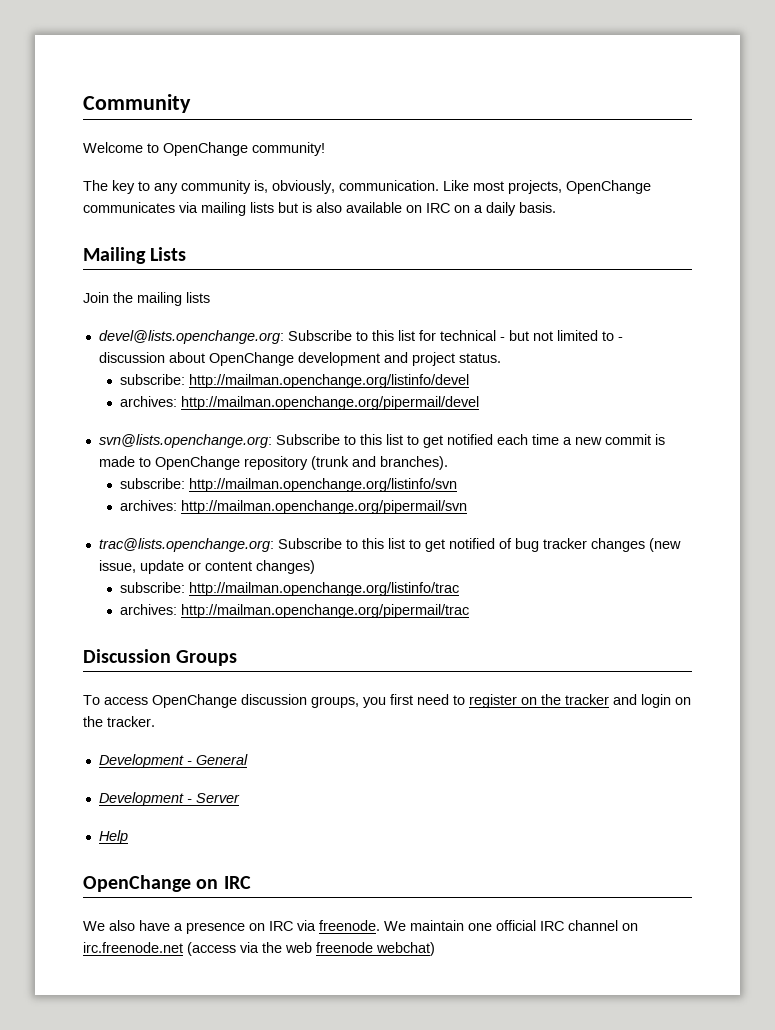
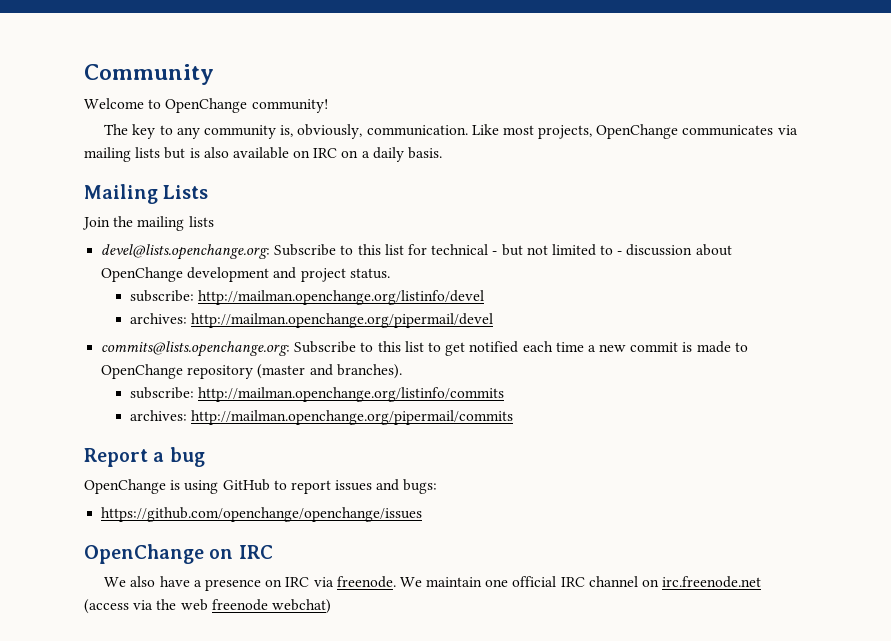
- svn@lists.openchange.org: Subscribe to this list to get notified each time a new commit is made to OpenChange repository (trunk and branches).
+ commits@lists.openchange.org: Subscribe to this list to get notified each time a new commit is made to OpenChange repository (master and branches).
- subscribe: http://mailman.openchange.org/listinfo/svn
- archives: http://mailman.openchange.org/pipermail/svn
- trac@lists.openchange.org: Subscribe to this list to get notified of bug tracker changes (new issue, update or content changes)
- subscribe: http://mailman.openchange.org/listinfo/trac
- archives: http://mailman.openchange.org/pipermail/trac
- Discussion Groups
- To access OpenChange discussion groups, you first need to register on the tracker and login on the tracker.
- Development - General
- Development - Server
- Help
+ subscribe: http://mailman.openchange.org/listinfo/commits
+ archives: http://mailman.openchange.org/pipermail/commits
+ Report a bug
+ OpenChange is using GitHub to report issues and bugs:
+ https://github.com/openchange/openchange/issues

